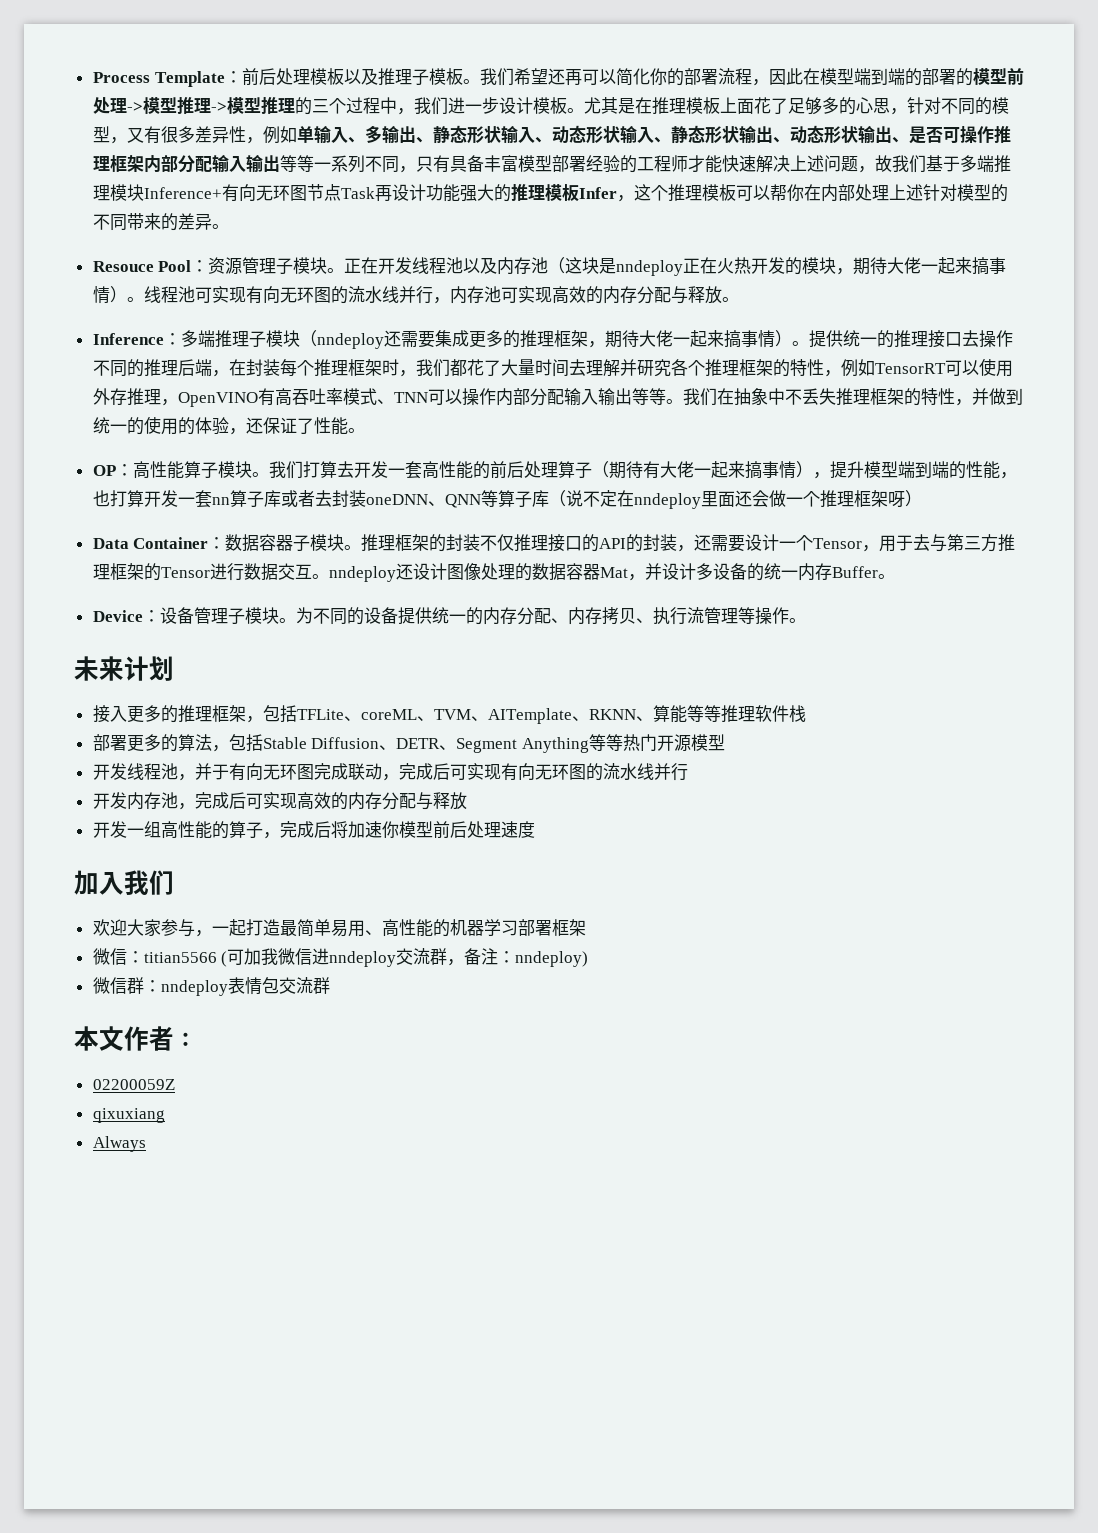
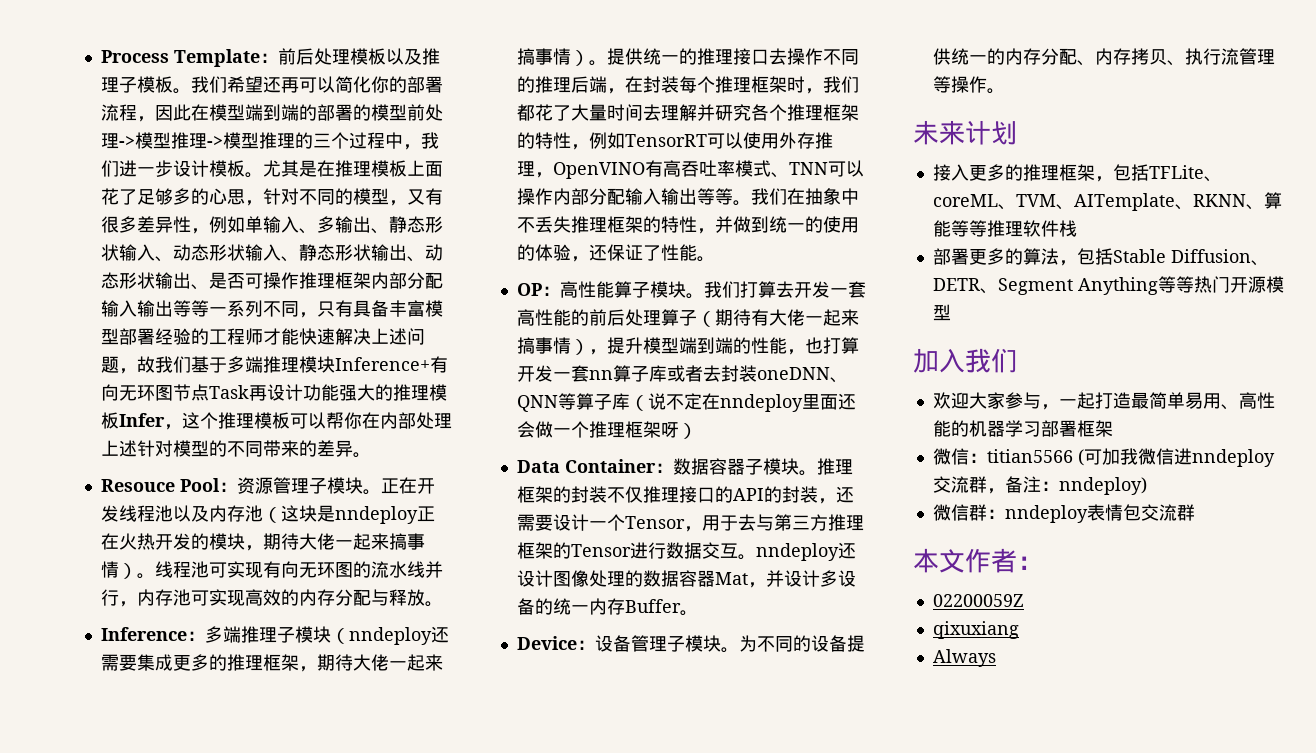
- 开发线程池，并于有向无环图完成联动，完成后可实现有向无环图的流水线并行
- 开发内存池，完成后可实现高效的内存分配与释放
- 开发一组高性能的算子，完成后将加速你模型前后处理速度

